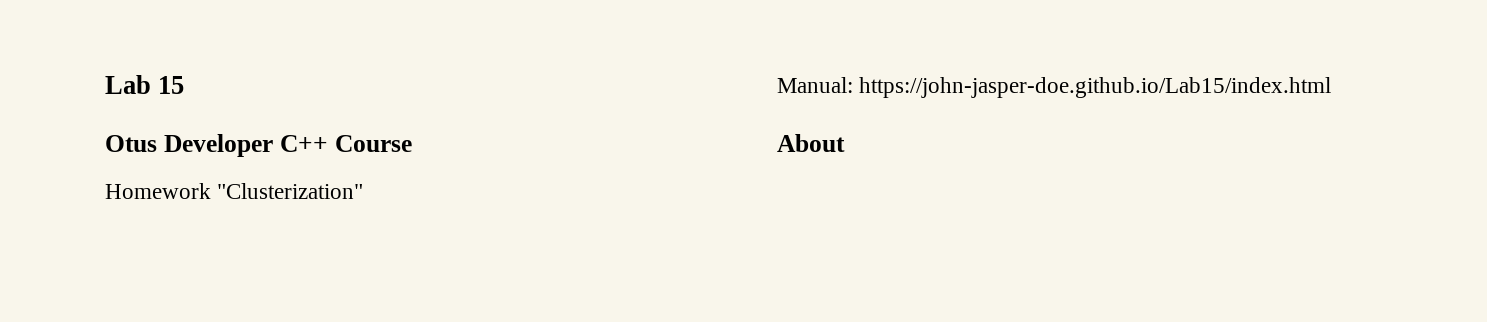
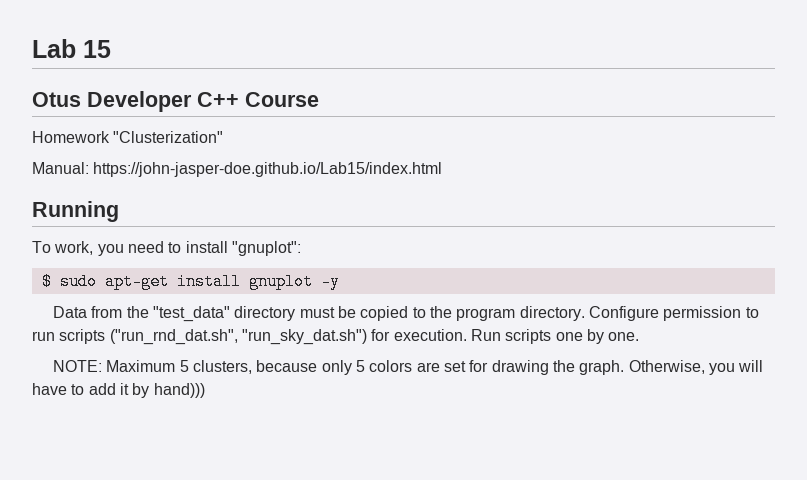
- About
+ Running
+ To work, you need to install "gnuplot":
+ $ sudo apt-get install gnuplot -y
+ Data from the "test_data" directory must be copied to the program directory. Configure permission to run scripts ("run_rnd_dat.sh", "run_sky_dat.sh") for execution. Run scripts one by one.
+ NOTE: Maximum 5 clusters, because only 5 colors are set for drawing the graph. Otherwise, you will have to add it by hand)))

